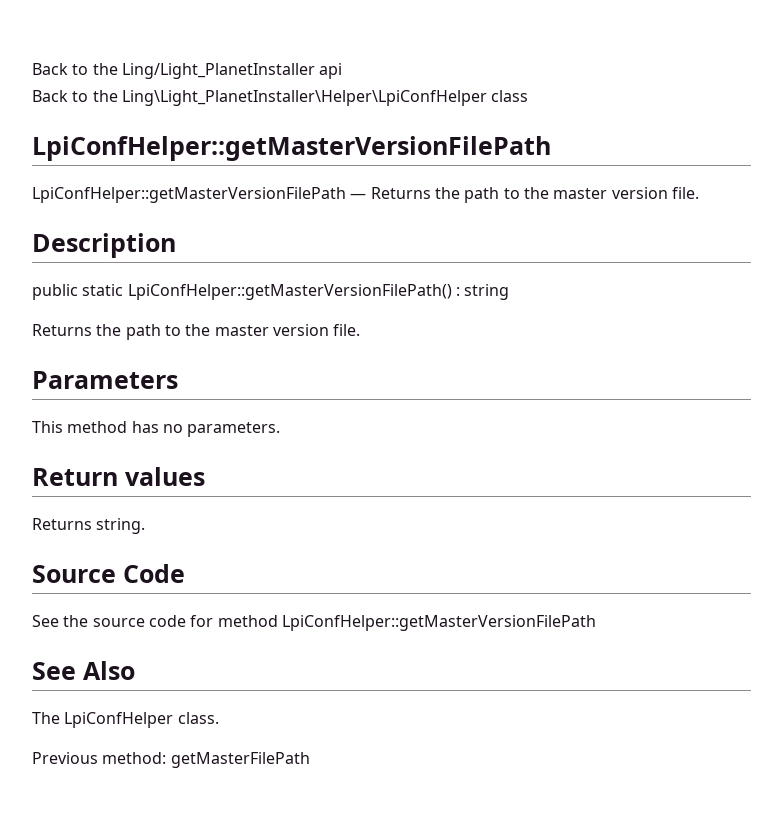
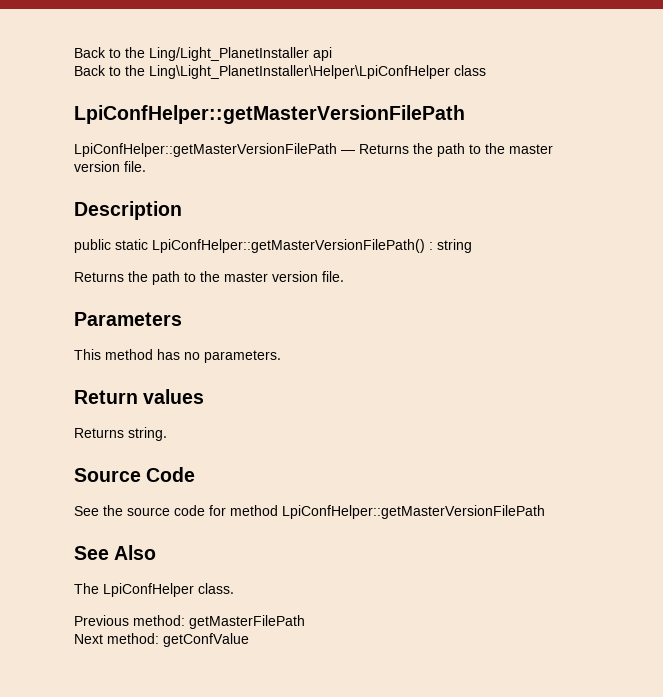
+ Next method: getConfValue

